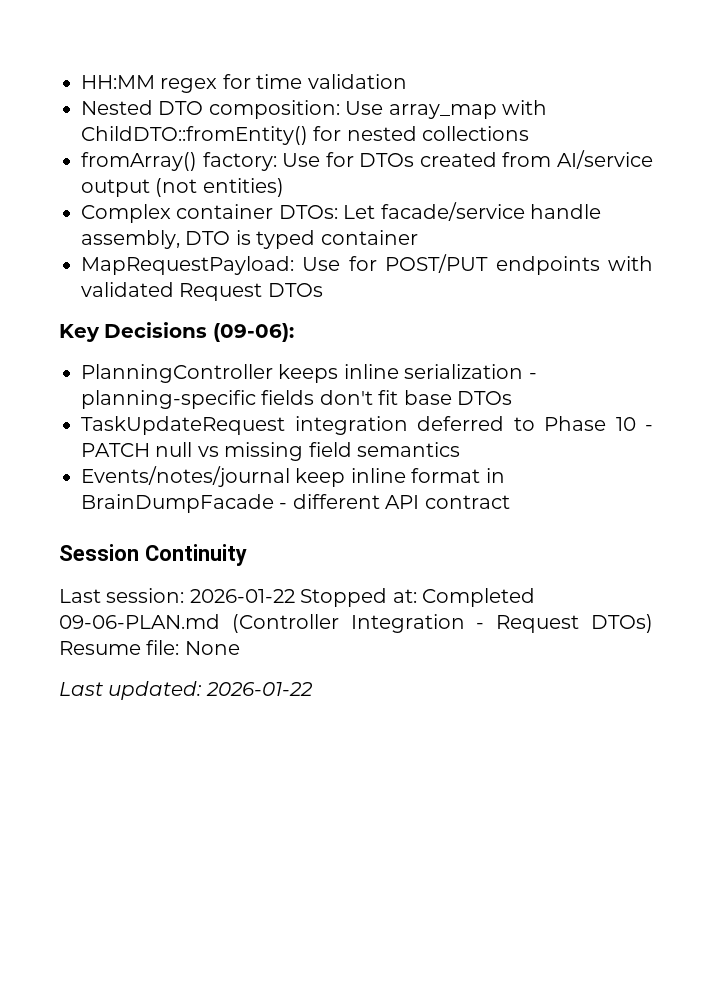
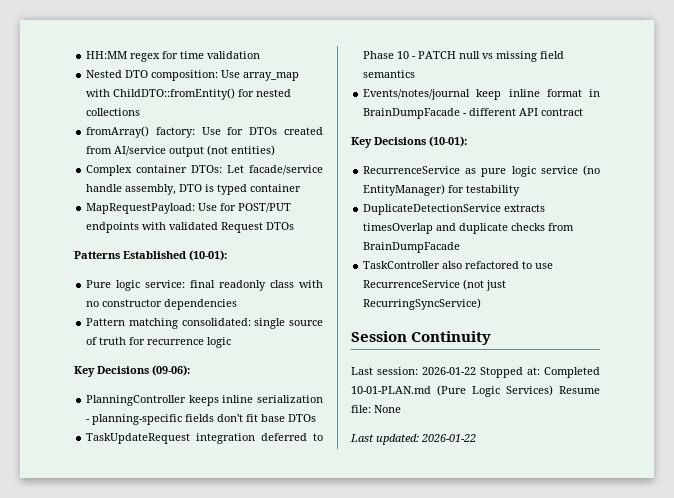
+ Patterns Established (10-01):
+ Pure logic service: final readonly class with no constructor dependencies
+ Pattern matching consolidated: single source of truth for recurrence logic
+ Key Decisions (10-01):
+ RecurrenceService as pure logic service (no EntityManager) for testability
+ DuplicateDetectionService extracts timesOverlap and duplicate checks from BrainDumpFacade
+ TaskController also refactored to use RecurrenceService (not just RecurringSyncService)
- Last session: 2026-01-22 Stopped at: Completed 09-06-PLAN.md (Controller Integration - Request DTOs) Resume file: None
+ Last session: 2026-01-22 Stopped at: Completed 10-01-PLAN.md (Pure Logic Services) Resume file: None

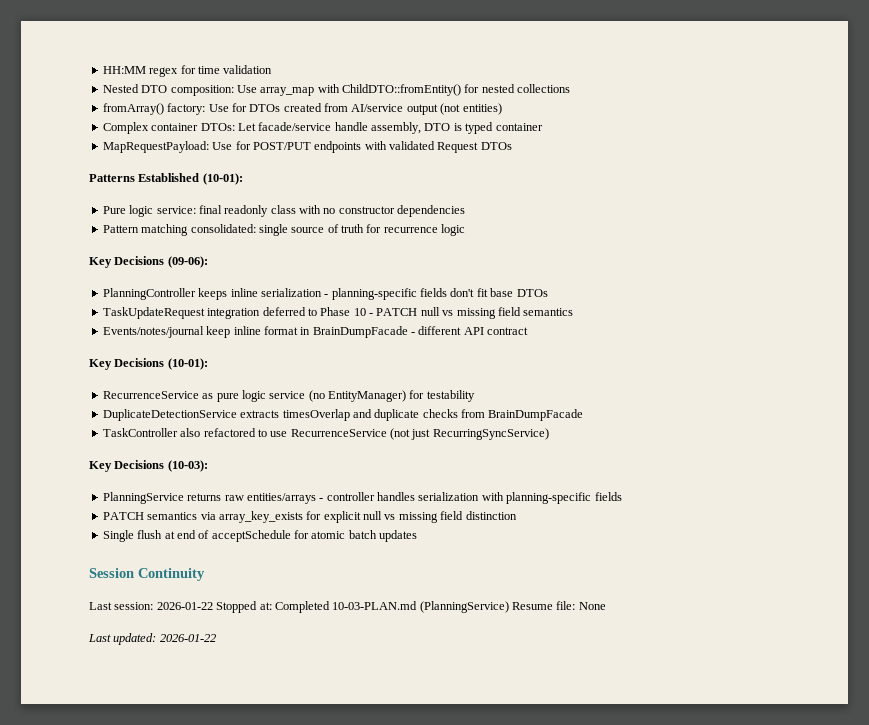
+ Key Decisions (10-03):
+ PlanningService returns raw entities/arrays - controller handles serialization with planning-specific fields
+ PATCH semantics via array_key_exists for explicit null vs missing field distinction
+ Single flush at end of acceptSchedule for atomic batch updates
- Last session: 2026-01-22 Stopped at: Completed 10-01-PLAN.md (Pure Logic Services) Resume file: None
+ Last session: 2026-01-22 Stopped at: Completed 10-03-PLAN.md (PlanningService) Resume file: None

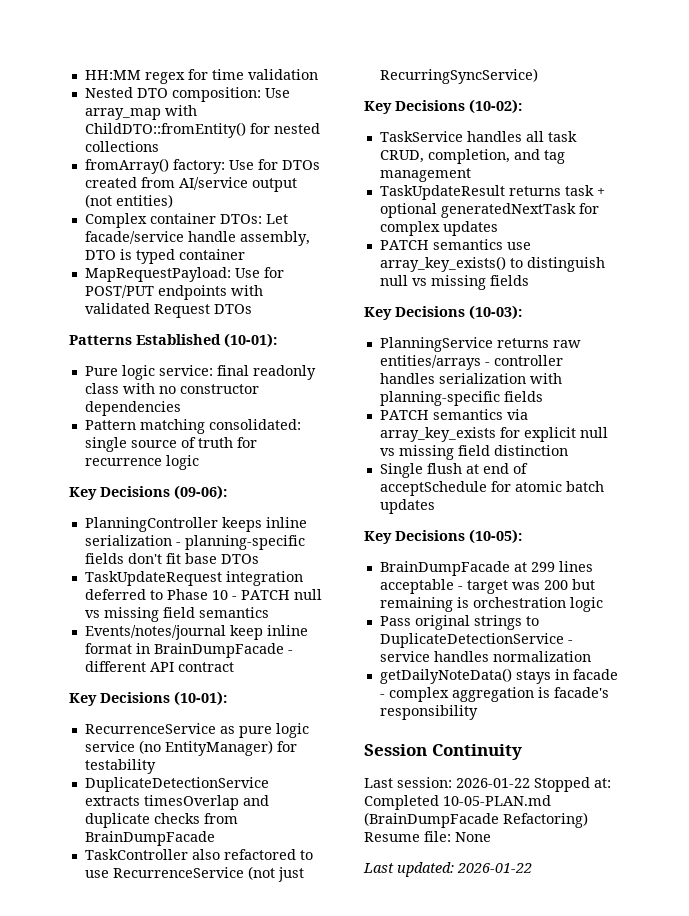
+ Key Decisions (10-02):
+ TaskService handles all task CRUD, completion, and tag management
+ TaskUpdateResult returns task + optional generatedNextTask for complex updates
+ PATCH semantics use array_key_exists() to distinguish null vs missing fields
+ Key Decisions (10-05):
+ BrainDumpFacade at 299 lines acceptable - target was 200 but remaining is orchestration logic
+ Pass original strings to DuplicateDetectionService - service handles normalization
+ getDailyNoteData() stays in facade - complex aggregation is facade's responsibility
- Last session: 2026-01-22 Stopped at: Completed 10-03-PLAN.md (PlanningService) Resume file: None
+ Last session: 2026-01-22 Stopped at: Completed 10-05-PLAN.md (BrainDumpFacade Refactoring) Resume file: None

